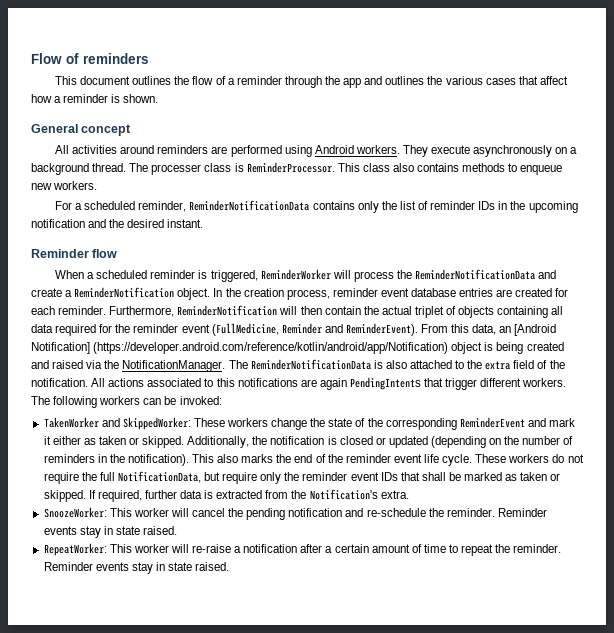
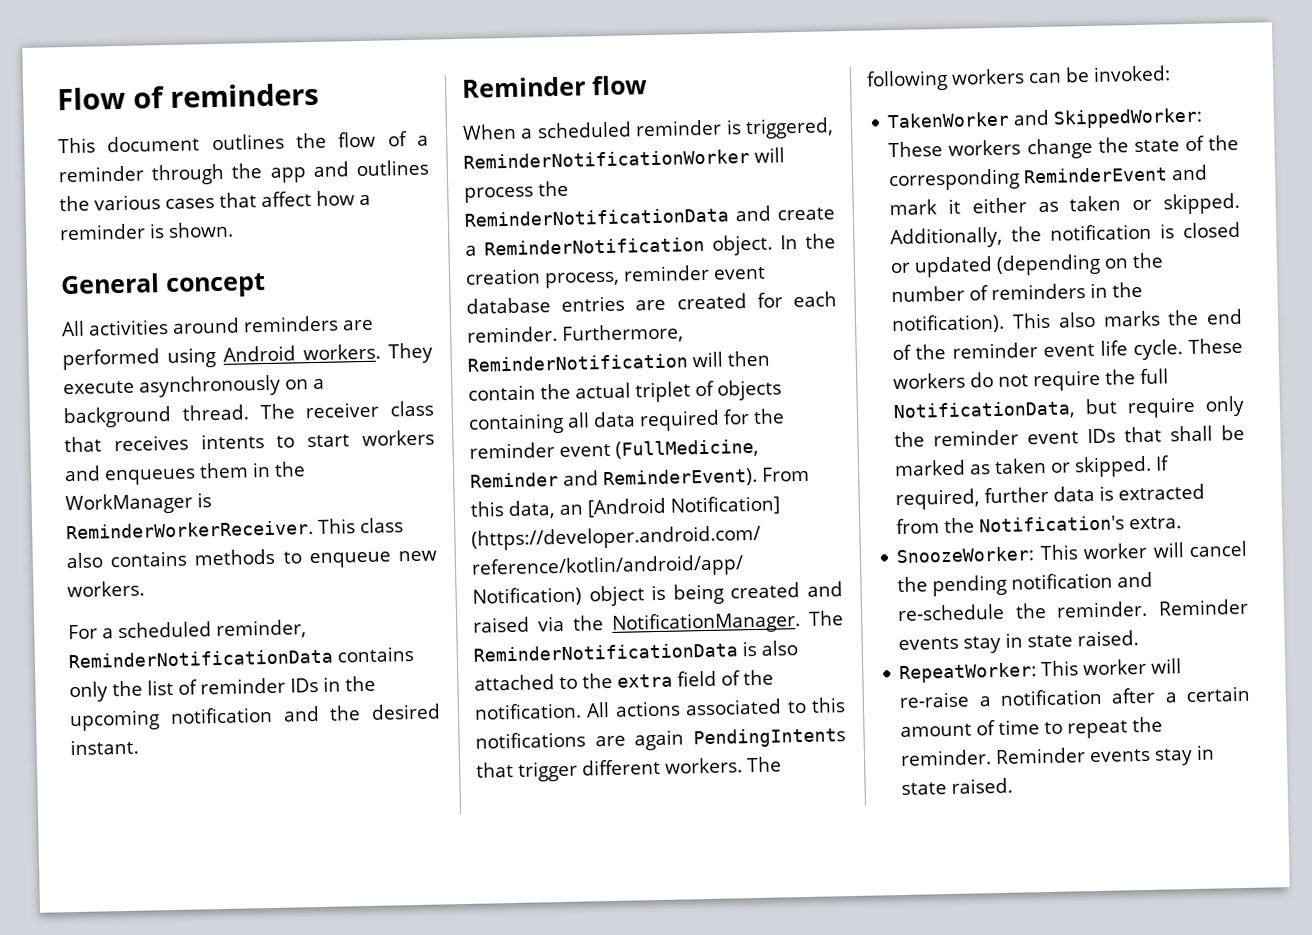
- The processer class is ReminderProcessor.
+ The receiver class that receives intents to start workers and enqueues them in the WorkManager is ReminderWorkerReceiver.
- When a scheduled reminder is triggered, ReminderWorker will process the ReminderNotificationData and create a ReminderNotification object.
+ When a scheduled reminder is triggered, ReminderNotificationWorker will process the ReminderNotificationData and create a ReminderNotification object.

